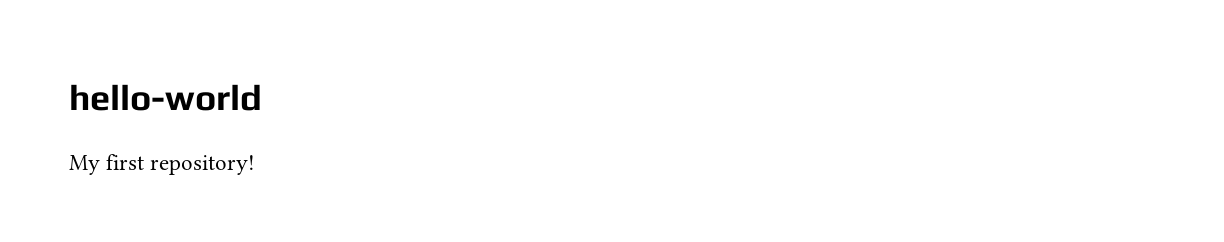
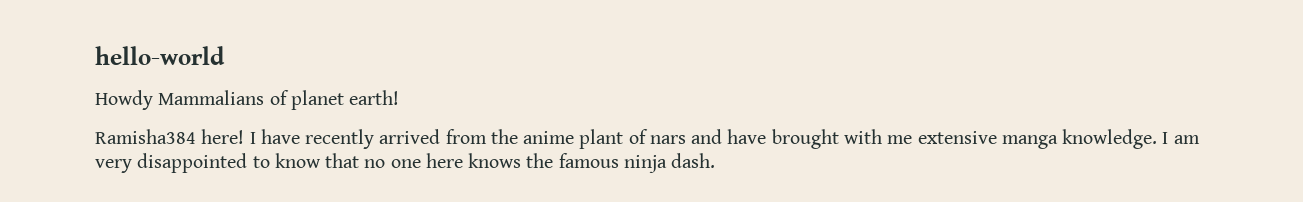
- My first repository!
+ Howdy Mammalians of planet earth!
+ Ramisha384 here! I have recently arrived from the anime plant of nars and have brought with me extensive manga knowledge. I am very disappointed to know that no one here knows the famous ninja dash.

